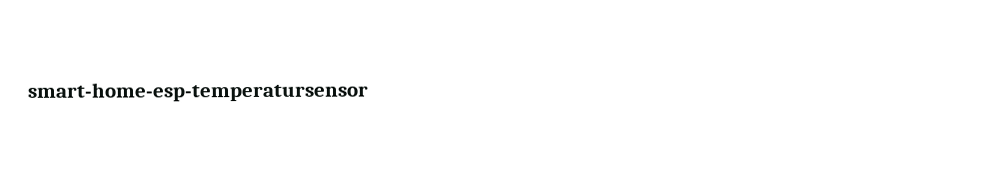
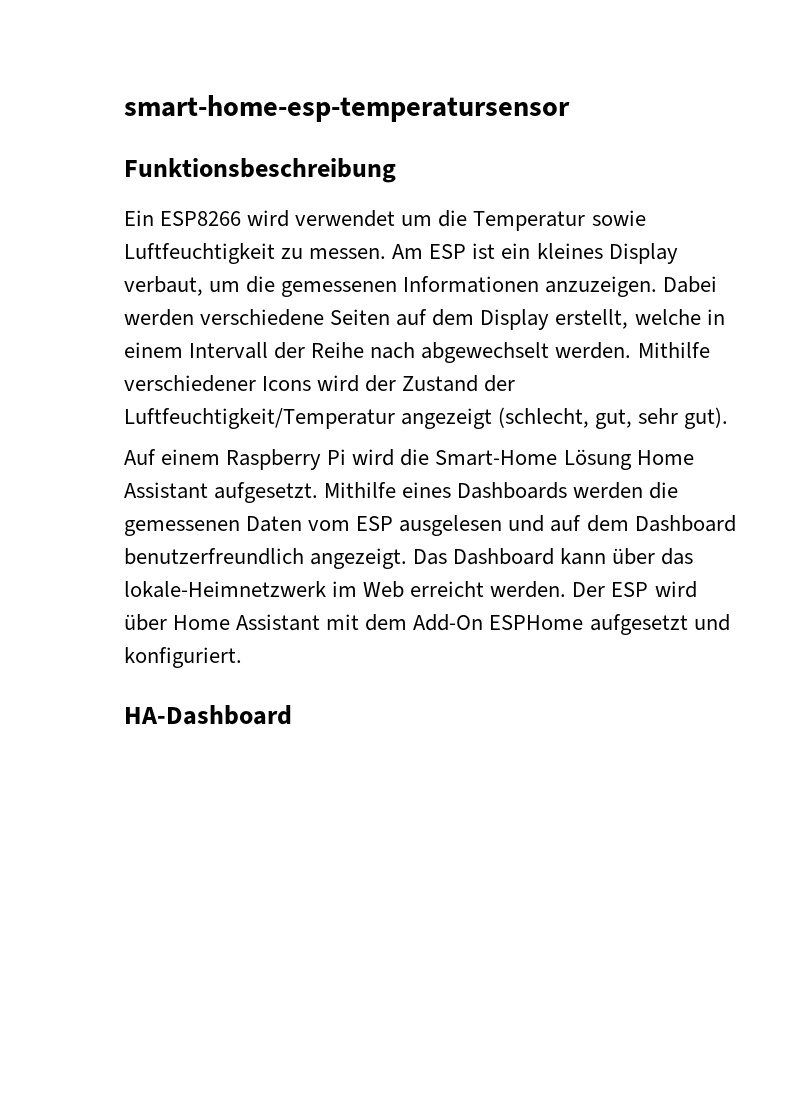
+ Funktionsbeschreibung
+ Ein ESP8266 wird verwendet um die Temperatur sowie Luftfeuchtigkeit zu messen. Am ESP ist ein kleines Display verbaut, um die gemessenen Informationen anzuzeigen. Dabei werden verschiedene Seiten auf dem Display erstellt, welche in einem Intervall der Reihe nach abgewechselt werden. Mithilfe verschiedener Icons wird der Zustand der Luftfeuchtigkeit/Temperatur angezeigt (schlecht, gut, sehr gut).
+ Auf einem Raspberry Pi wird die Smart-Home Lösung Home Assistant aufgesetzt. Mithilfe eines Dashboards werden die gemessenen Daten vom ESP ausgelesen und auf dem Dashboard benutzerfreundlich angezeigt. Das Dashboard kann über das lokale-Heimnetzwerk im Web erreicht werden. Der ESP wird über Home Assistant mit dem Add-On ESPHome aufgesetzt und konfiguriert.
+ HA-Dashboard

